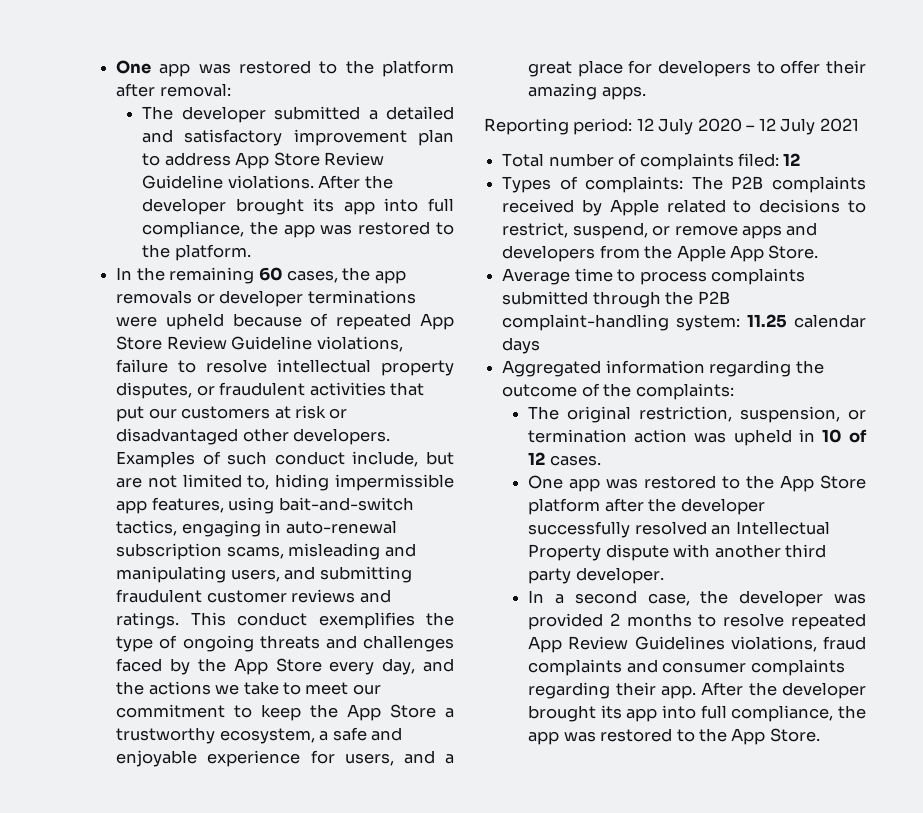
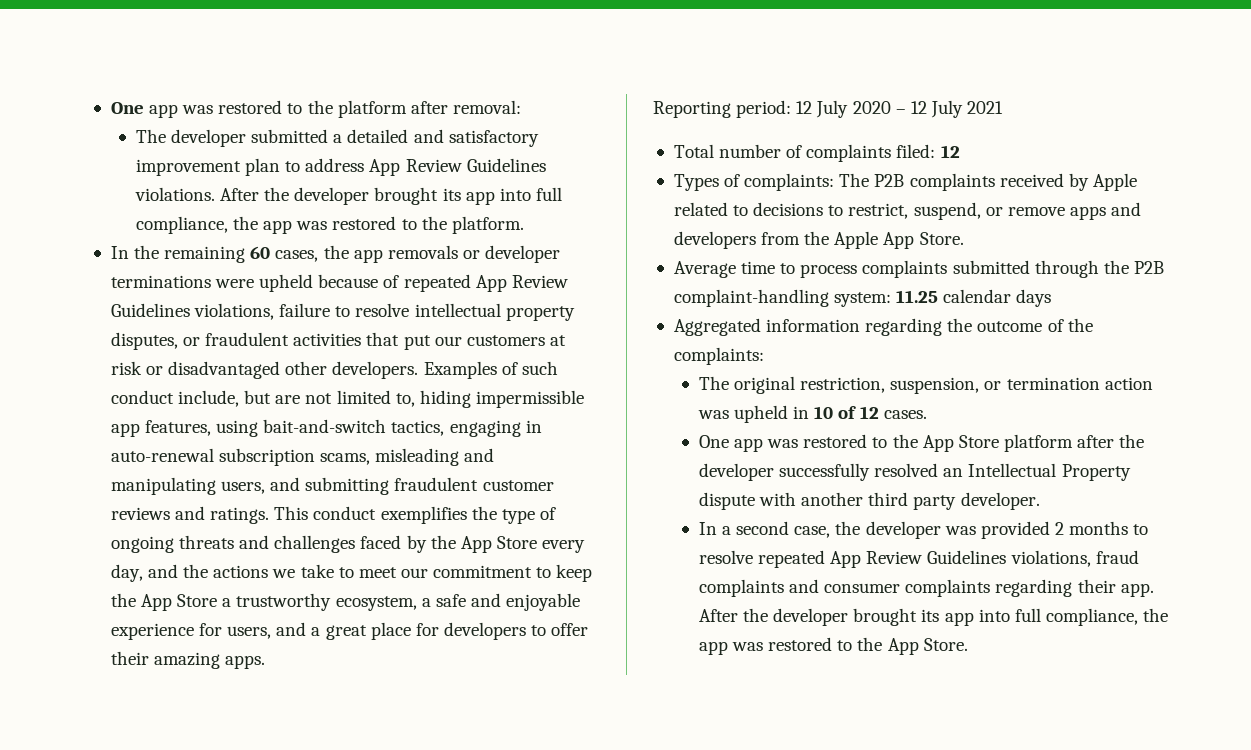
- The developer submitted a detailed and satisfactory improvement plan to address App Store Review Guideline violations.
+ The developer submitted a detailed and satisfactory improvement plan to address App Review Guidelines violations.
- In the remaining 60 cases, the app removals or developer terminations were upheld because of repeated App Store Review Guideline violations, failure to resolve intellectual property disputes, or fraudulent activities that put our customers at risk or disadvantaged other developers.
+ In the remaining 60 cases, the app removals or developer terminations were upheld because of repeated App Review Guidelines violations, failure to resolve intellectual property disputes, or fraudulent activities that put our customers at risk or disadvantaged other developers.

